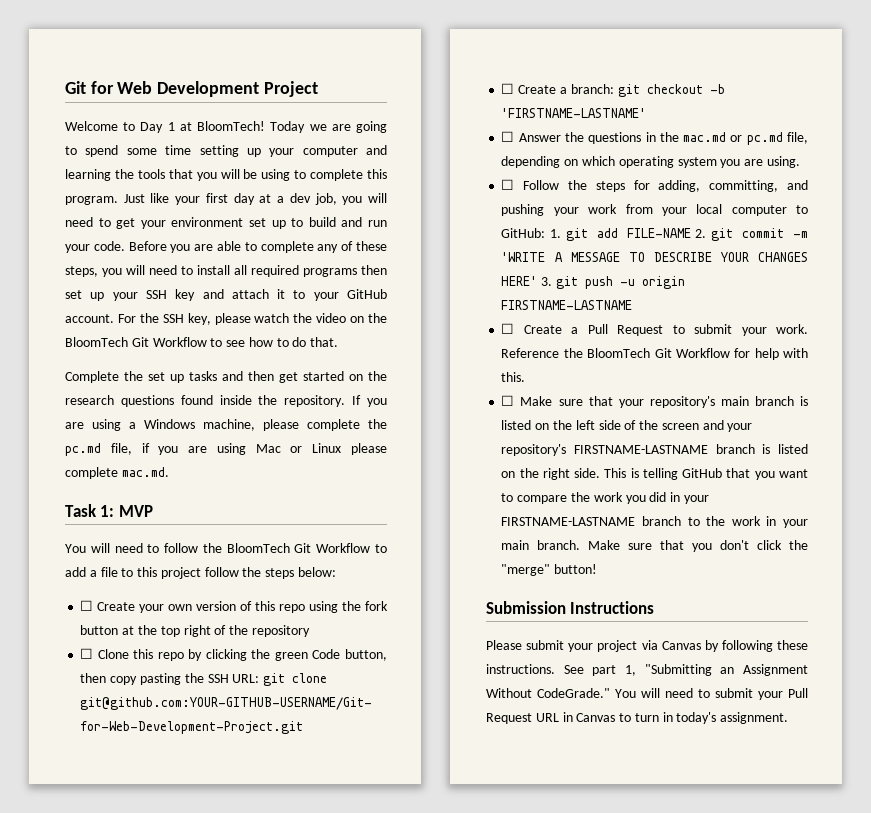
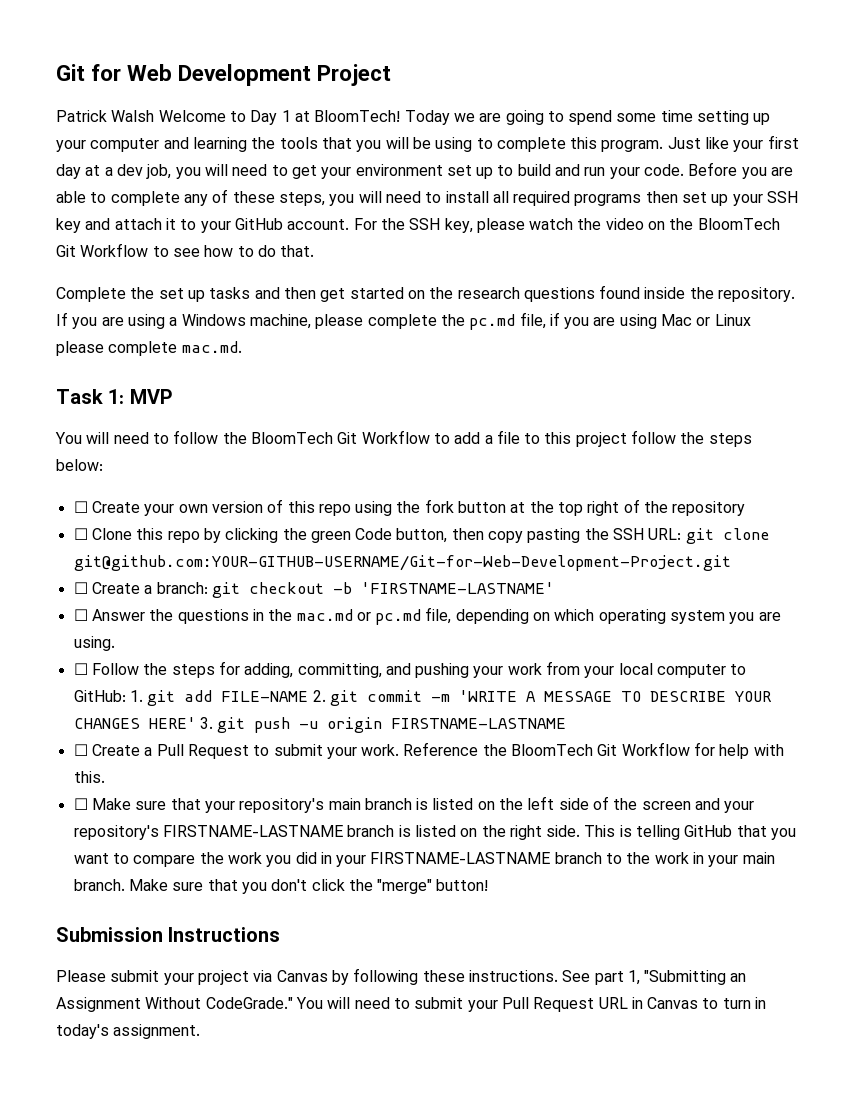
- Welcome to Day 1 at BloomTech!
+ Patrick Walsh Welcome to Day 1 at BloomTech!

